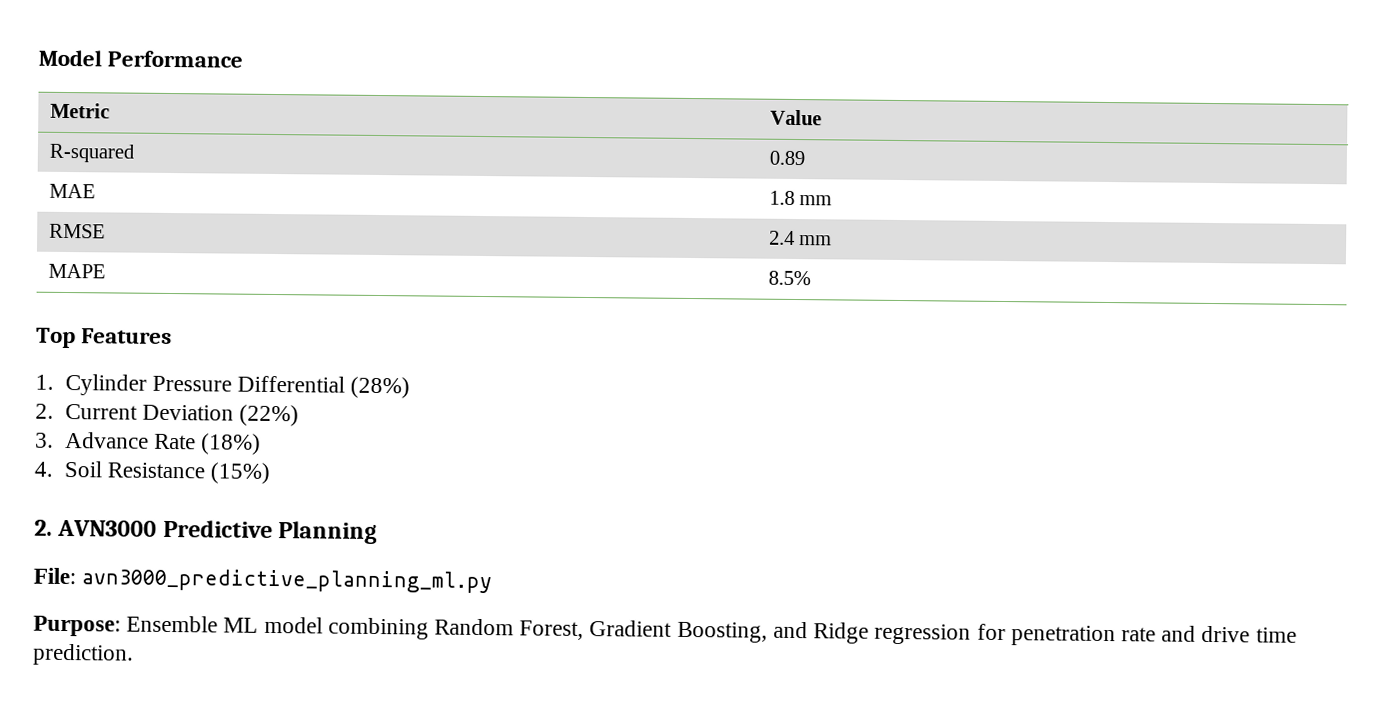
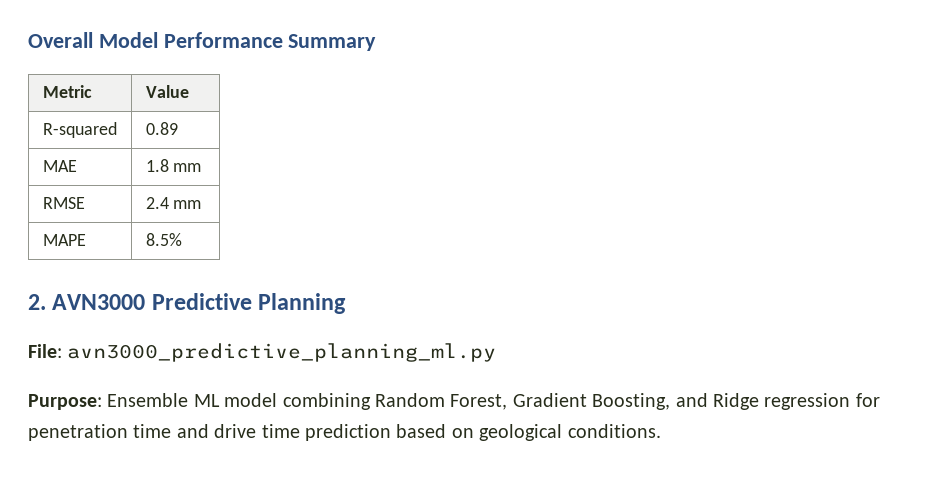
- Model Performance
+ Overall Model Performance Summary
- Top Features
- 1. Cylinder Pressure Differential (28%)
- 2. Current Deviation (22%)
- 3. Advance Rate (18%)
- 4. Soil Resistance (15%)
- Purpose: Ensemble ML model combining Random Forest, Gradient Boosting, and Ridge regression for penetration rate and drive time prediction.
+ Purpose: Ensemble ML model combining Random Forest, Gradient Boosting, and Ridge regression for penetration time and drive time prediction based on geological conditions.

